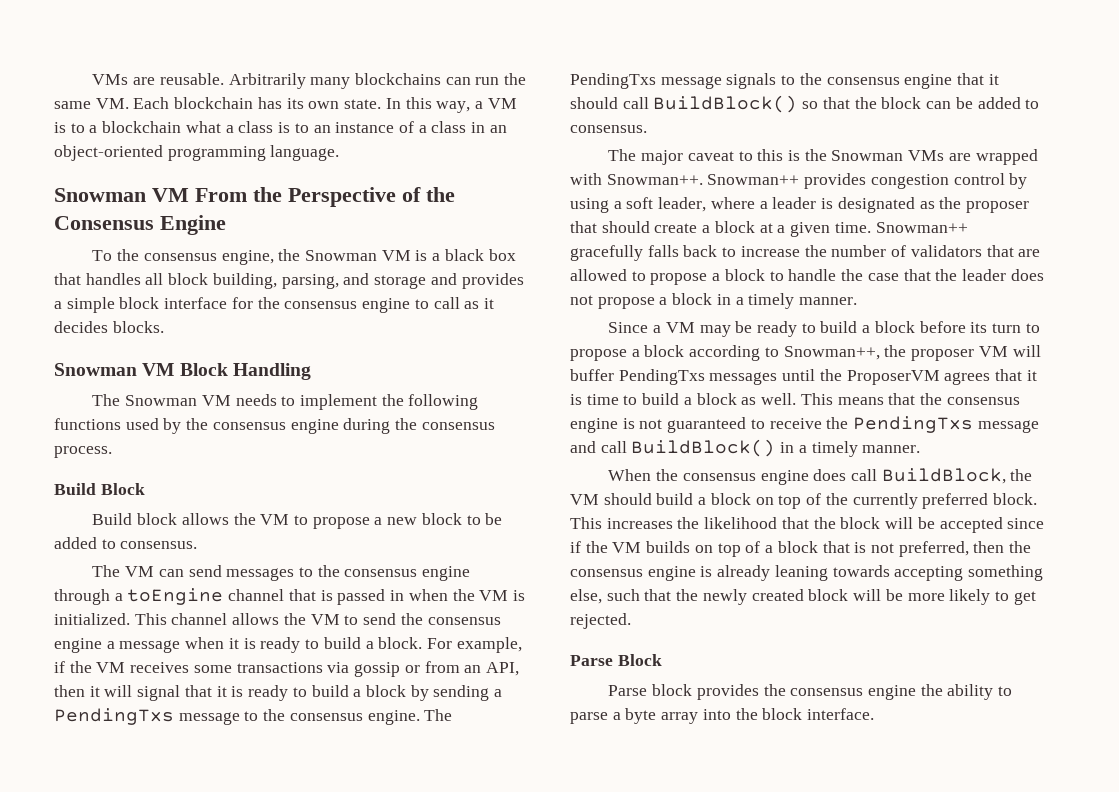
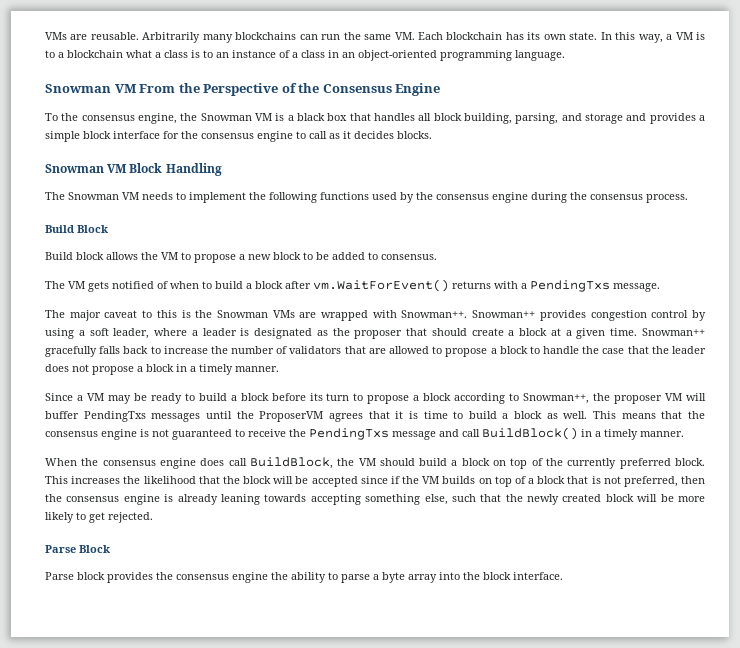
- The VM can send messages to the consensus engine through a toEngine channel that is passed in when the VM is initialized. This channel allows the VM to send the consensus engine a message when it is ready to build a block. For example, if the VM receives some transactions via gossip or from an API, then it will signal that it is ready to build a block by sending a PendingTxs message to the consensus engine. The PendingTxs message signals to the consensus engine that it should call BuildBlock() so that the block can be added to consensus.
+ The VM gets notified of when to build a block after vm.WaitForEvent() returns with a PendingTxs message.

